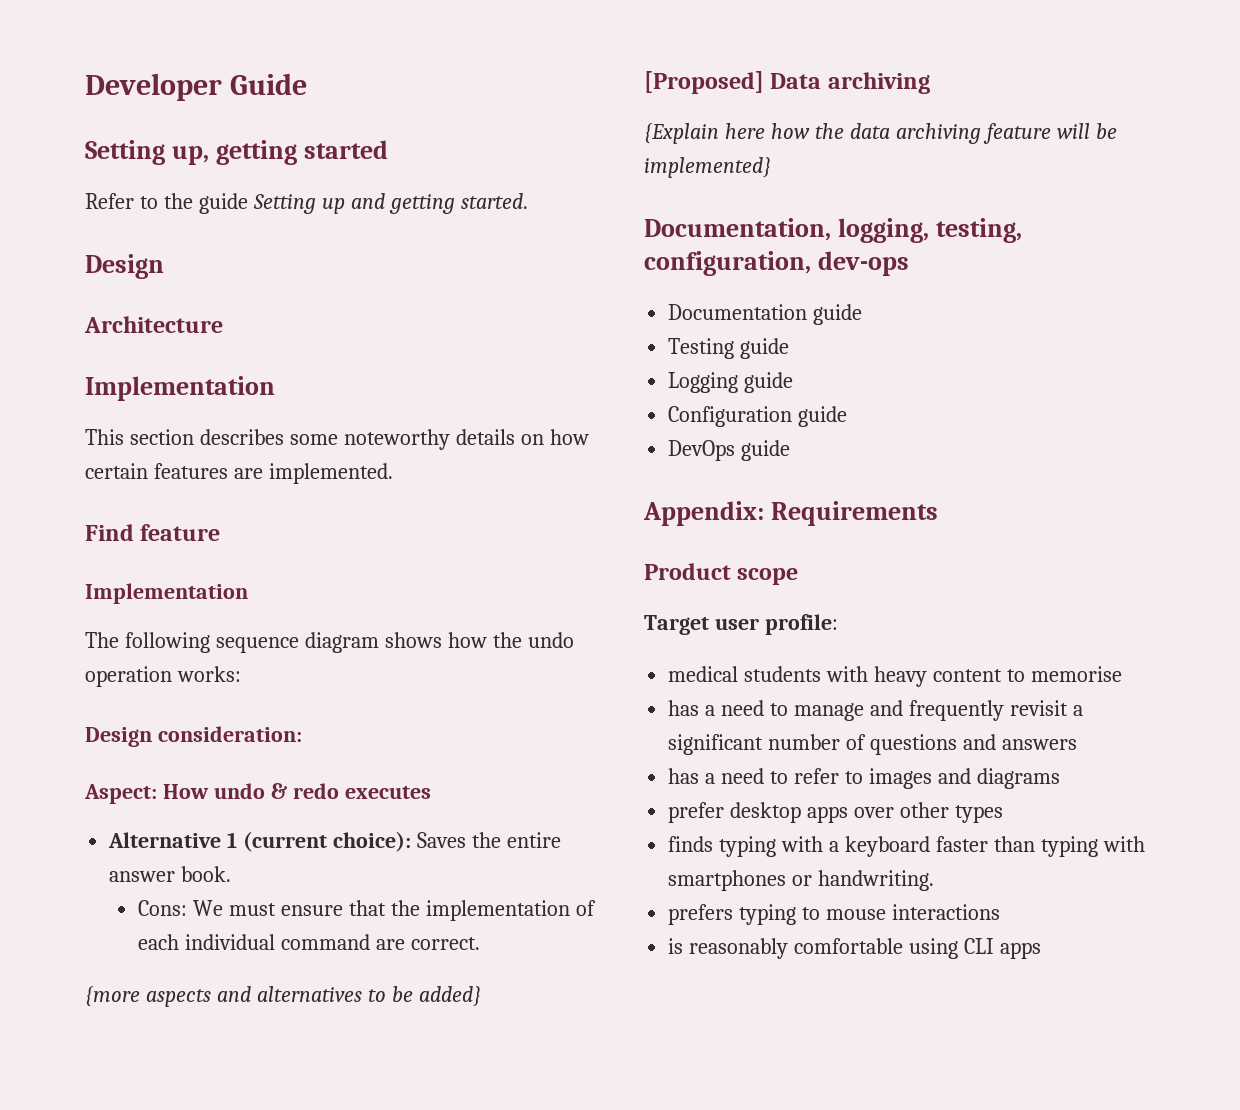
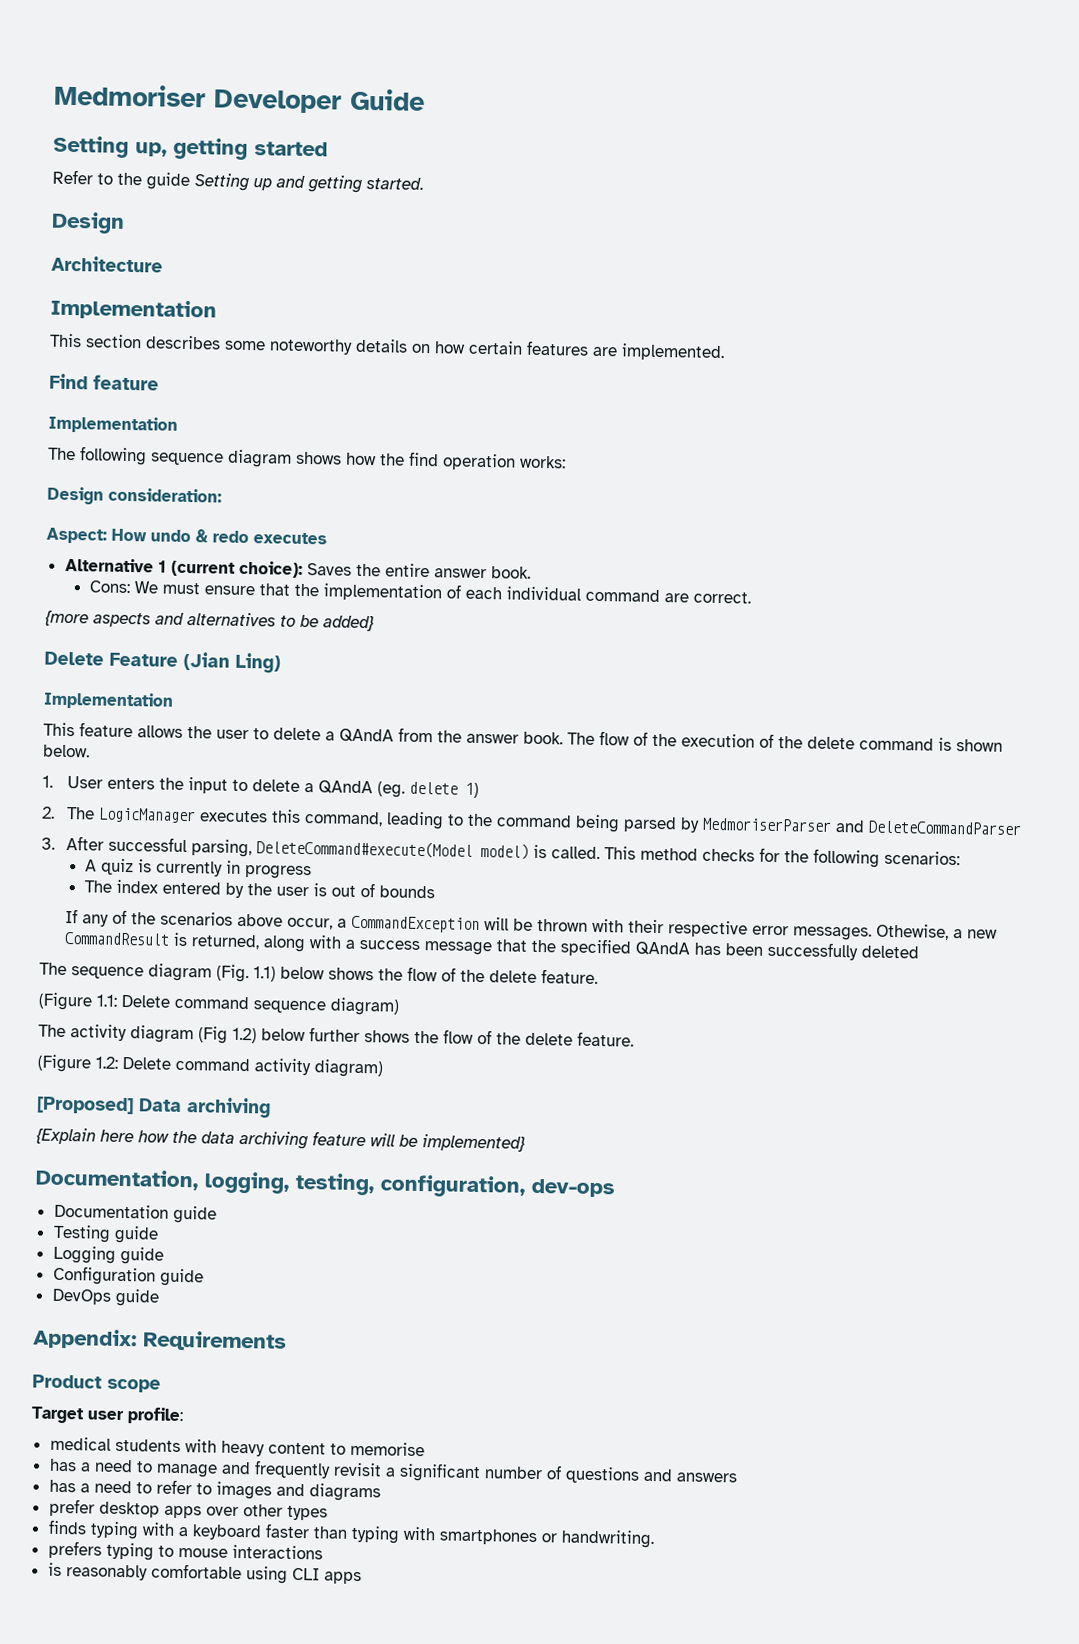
- Developer Guide
+ Medmoriser Developer Guide
- The following sequence diagram shows how the undo operation works:
+ The following sequence diagram shows how the find operation works:
+ Delete Feature (Jian Ling)
+ Implementation
+ This feature allows the user to delete a QAndA from the answer book. The flow of the execution of the delete command is shown below.
+ 1. User enters the input to delete a QAndA (eg. delete 1)
+ 2. The LogicManager executes this command, leading to the command being parsed by MedmoriserParser and DeleteCommandParser
+ 3. After successful parsing, DeleteCommand#execute(Model model) is called. This method checks for the following scenarios:
+ A quiz is currently in progress
+ The index entered by the user is out of bounds
+ If any of the scenarios above occur, a CommandException will be thrown with their respective error messages. Othewise, a new CommandResult is returned, along with a success message that the specified QAndA has been successfully deleted
+ The sequence diagram (Fig. 1.1) below shows the flow of the delete feature.
+ (Figure 1.1: Delete command sequence diagram)
+ The activity diagram (Fig 1.2) below further shows the flow of the delete feature.
+ (Figure 1.2: Delete command activity diagram)

